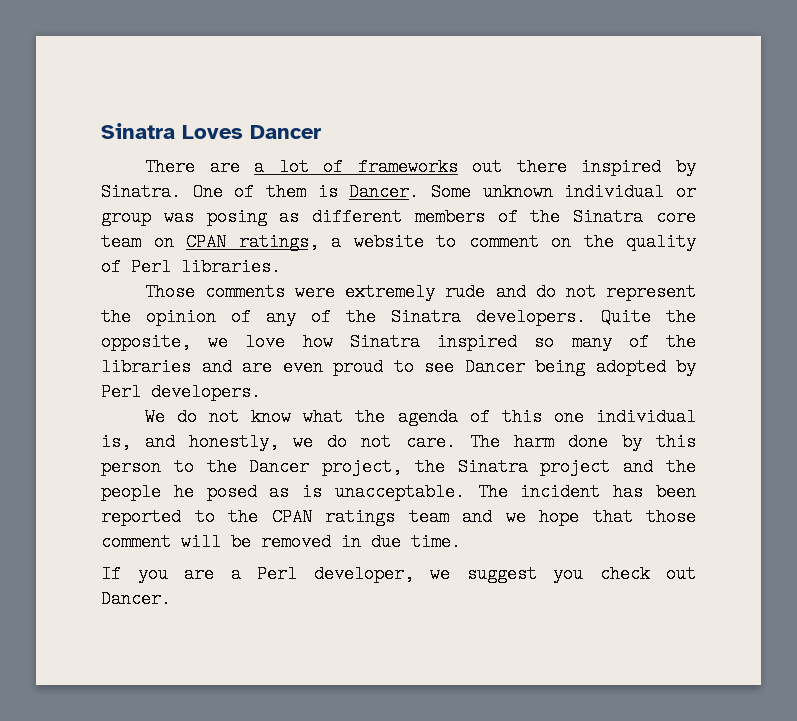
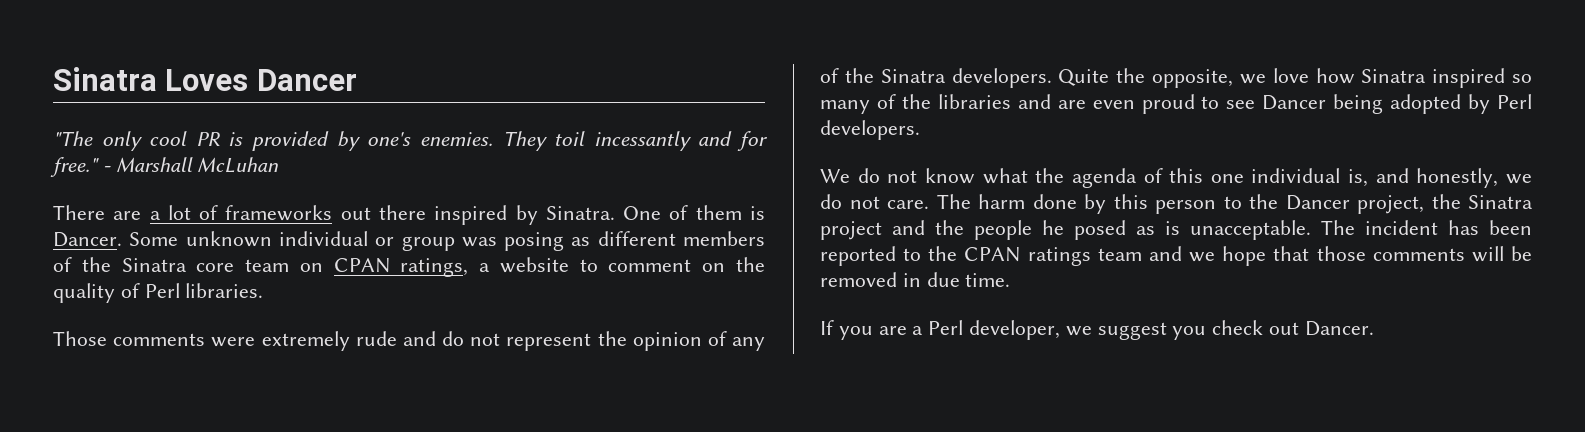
+ "The only cool PR is provided by one's enemies. They toil incessantly and for free." - Marshall McLuhan
- The incident has been reported to the CPAN ratings team and we hope that those comment will be removed in due time.
+ The incident has been reported to the CPAN ratings team and we hope that those comments will be removed in due time.

